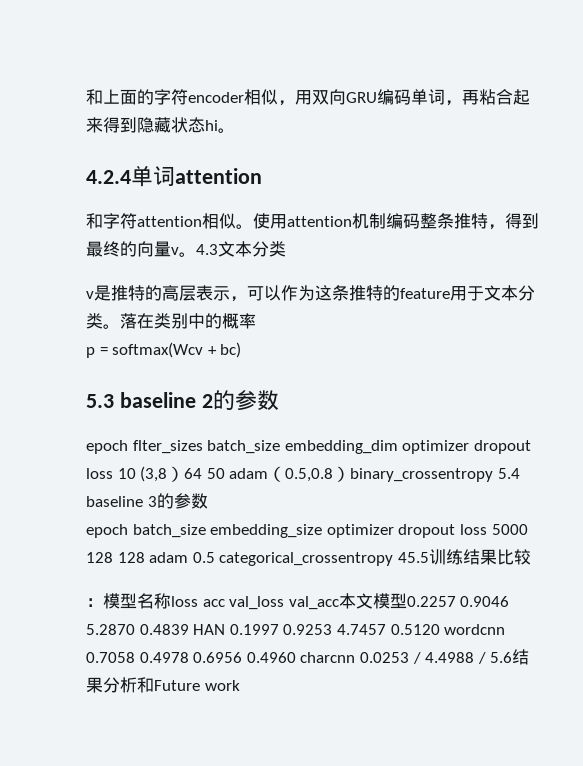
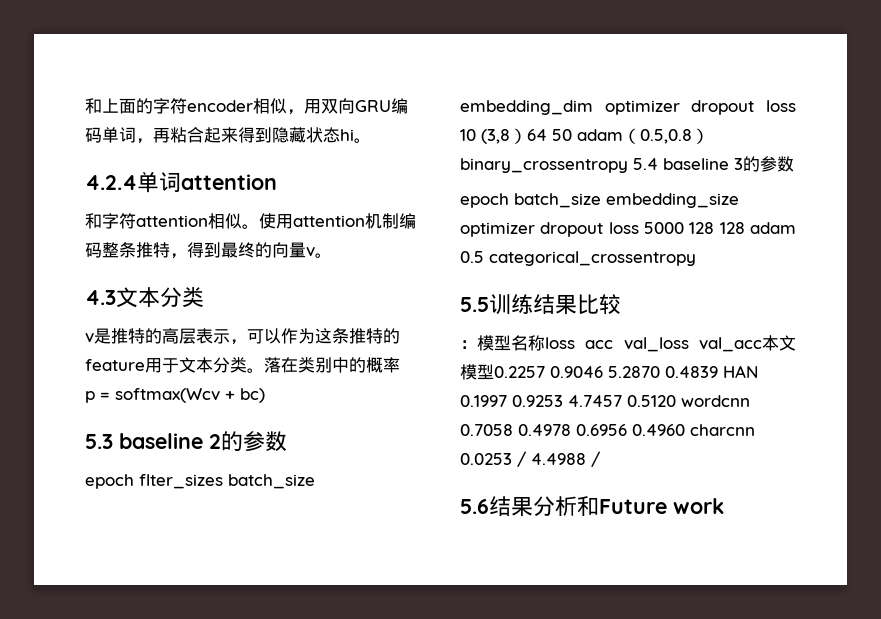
- 使用attention机制编码整条推特，得到最终的向量v。4.3文本分类
+ 使用attention机制编码整条推特，得到最终的向量v。
+ 4.3文本分类
- epoch batch_size embedding_size optimizer dropout loss 5000 128 128 adam 0.5 categorical_crossentropy 45.5训练结果比较
+ epoch batch_size embedding_size optimizer dropout loss 5000 128 128 adam 0.5 categorical_crossentropy
+ 5.5训练结果比较
- ：模型名称loss acc val_loss val_acc本文模型0.2257 0.9046 5.2870 0.4839 HAN 0.1997 0.9253 4.7457 0.5120 wordcnn 0.7058 0.4978 0.6956 0.4960 charcnn 0.0253 / 4.4988 / 5.6结果分析和Future work
+ ：模型名称loss acc val_loss val_acc本文模型0.2257 0.9046 5.2870 0.4839 HAN 0.1997 0.9253 4.7457 0.5120 wordcnn 0.7058 0.4978 0.6956 0.4960 charcnn 0.0253 / 4.4988 /
+ 5.6结果分析和Future work

